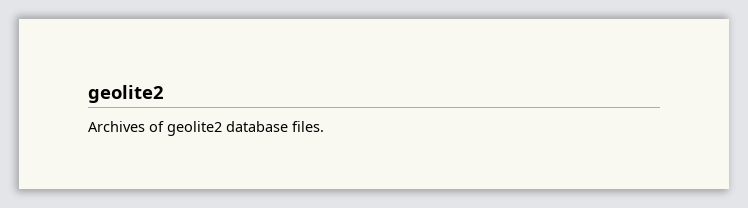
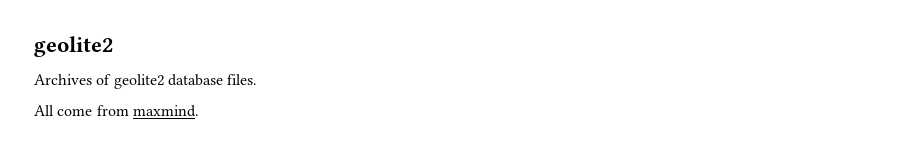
+ All come from maxmind.

